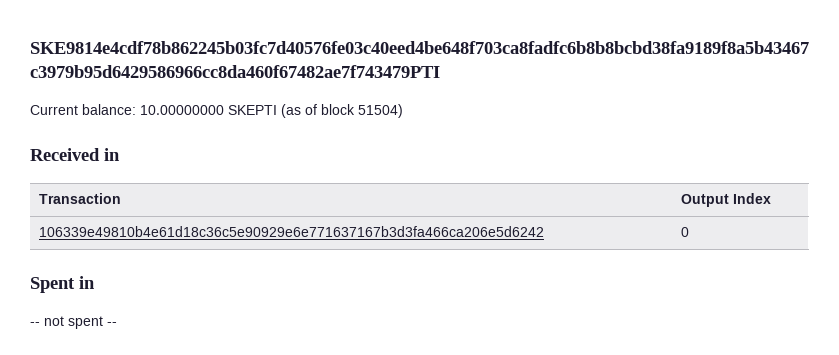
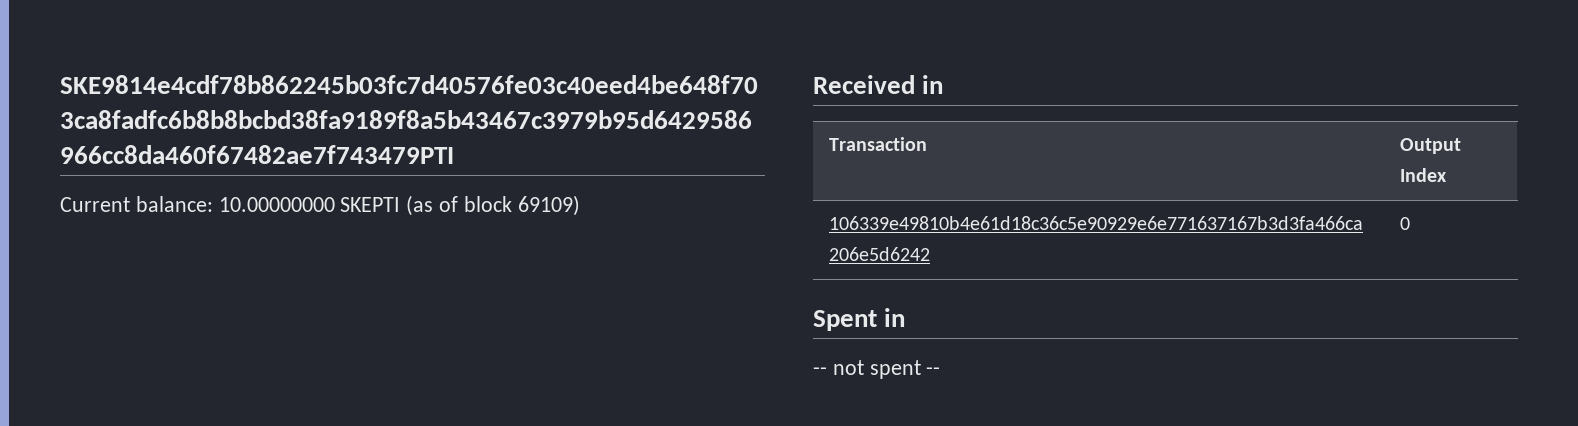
- Current balance: 10.00000000 SKEPTI (as of block 51504)
+ Current balance: 10.00000000 SKEPTI (as of block 69109)

